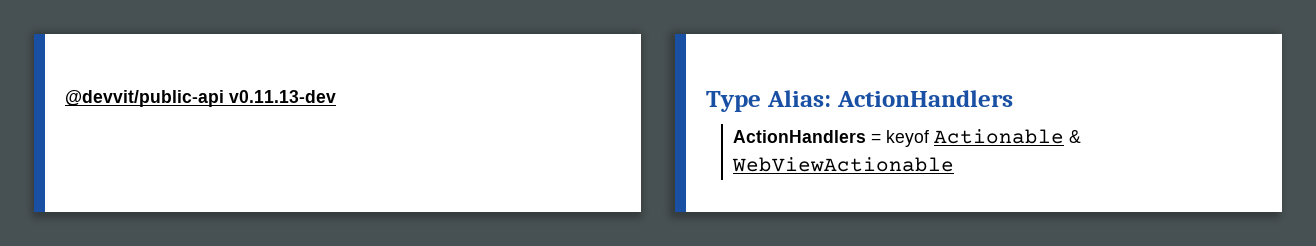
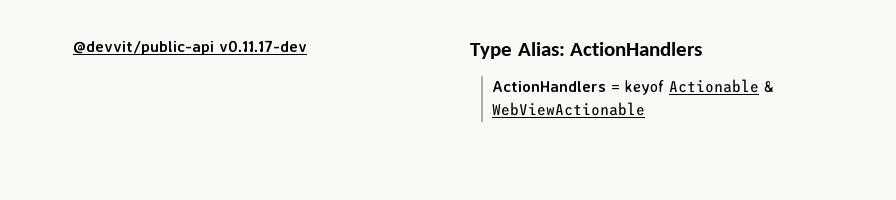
- @devvit/public-api v0.11.13-dev
+ @devvit/public-api v0.11.17-dev

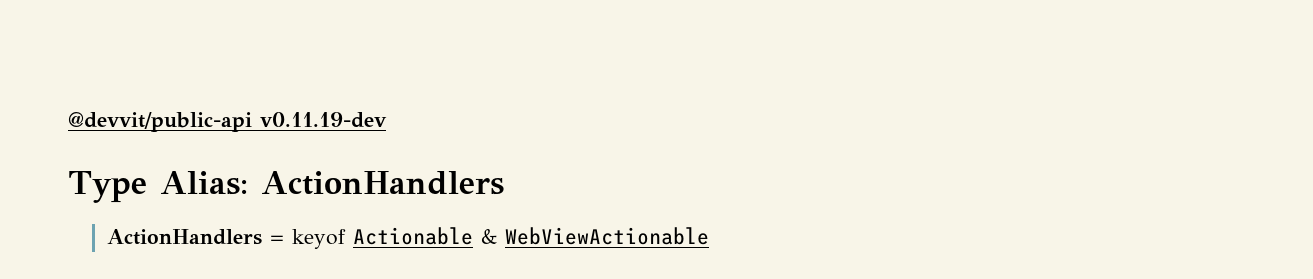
- @devvit/public-api v0.11.17-dev
+ @devvit/public-api v0.11.19-dev

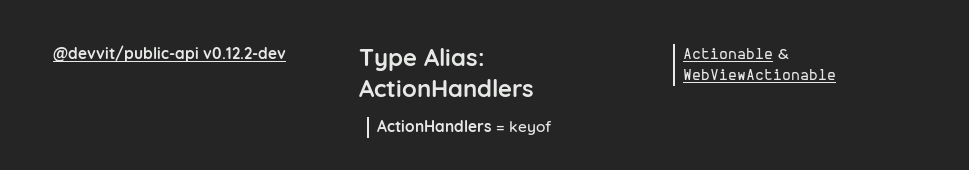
- @devvit/public-api v0.11.19-dev
+ @devvit/public-api v0.12.2-dev

